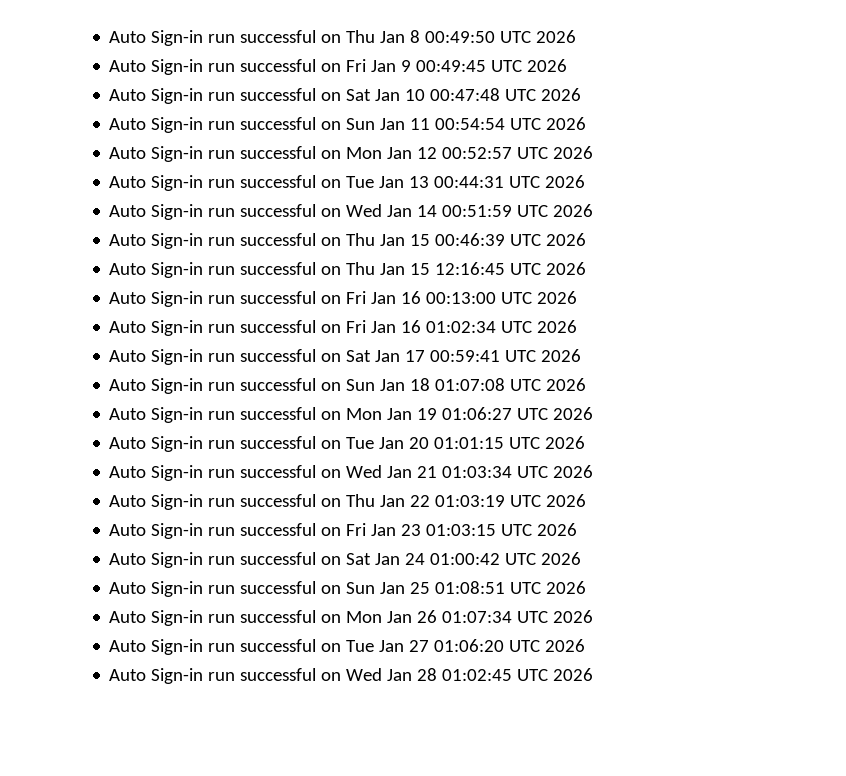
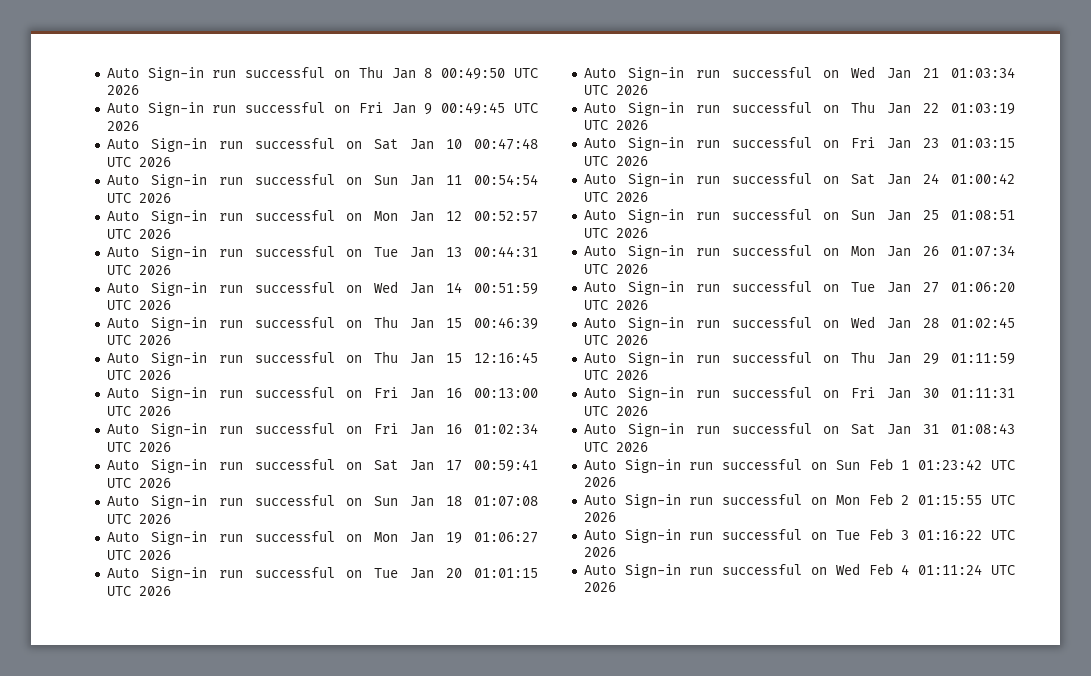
+ Auto Sign-in run successful on Thu Jan 29 01:11:59 UTC 2026
+ Auto Sign-in run successful on Fri Jan 30 01:11:31 UTC 2026
+ Auto Sign-in run successful on Sat Jan 31 01:08:43 UTC 2026
+ Auto Sign-in run successful on Sun Feb 1 01:23:42 UTC 2026
+ Auto Sign-in run successful on Mon Feb 2 01:15:55 UTC 2026
+ Auto Sign-in run successful on Tue Feb 3 01:16:22 UTC 2026
+ Auto Sign-in run successful on Wed Feb 4 01:11:24 UTC 2026

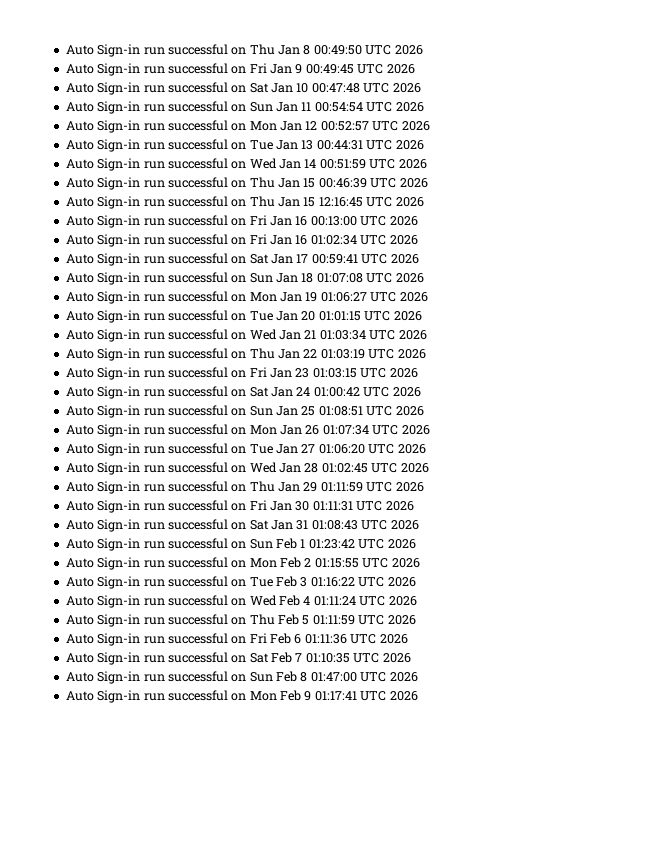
+ Auto Sign-in run successful on Thu Feb 5 01:11:59 UTC 2026
+ Auto Sign-in run successful on Fri Feb 6 01:11:36 UTC 2026
+ Auto Sign-in run successful on Sat Feb 7 01:10:35 UTC 2026
+ Auto Sign-in run successful on Sun Feb 8 01:47:00 UTC 2026
+ Auto Sign-in run successful on Mon Feb 9 01:17:41 UTC 2026

